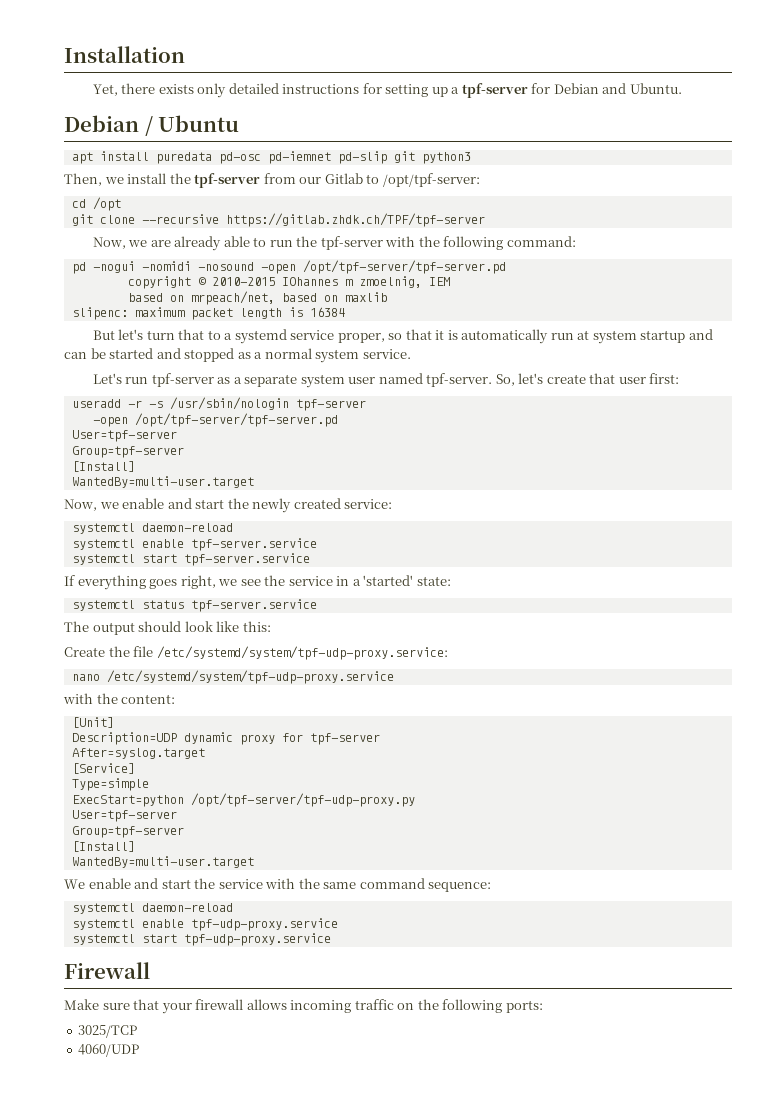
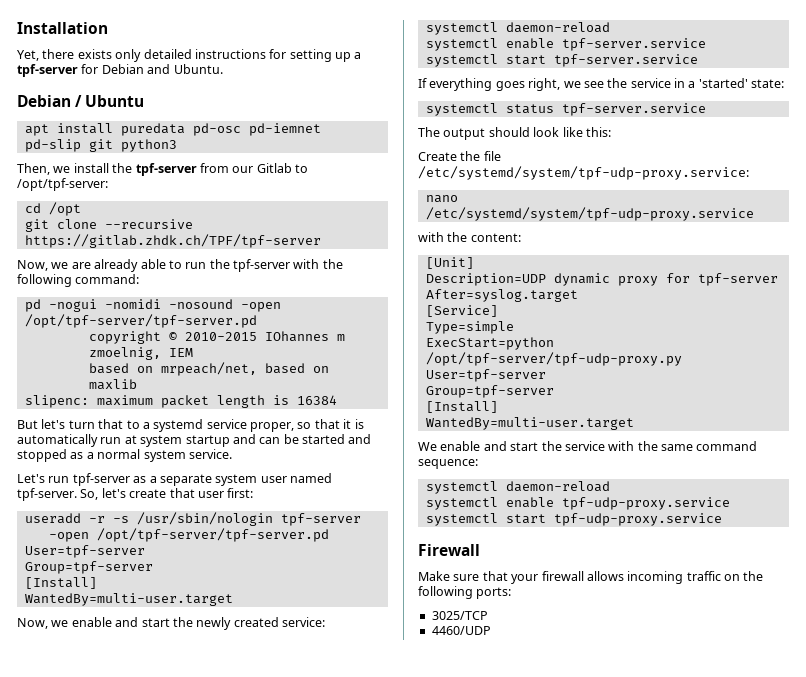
- 4060/UDP
+ 4460/UDP

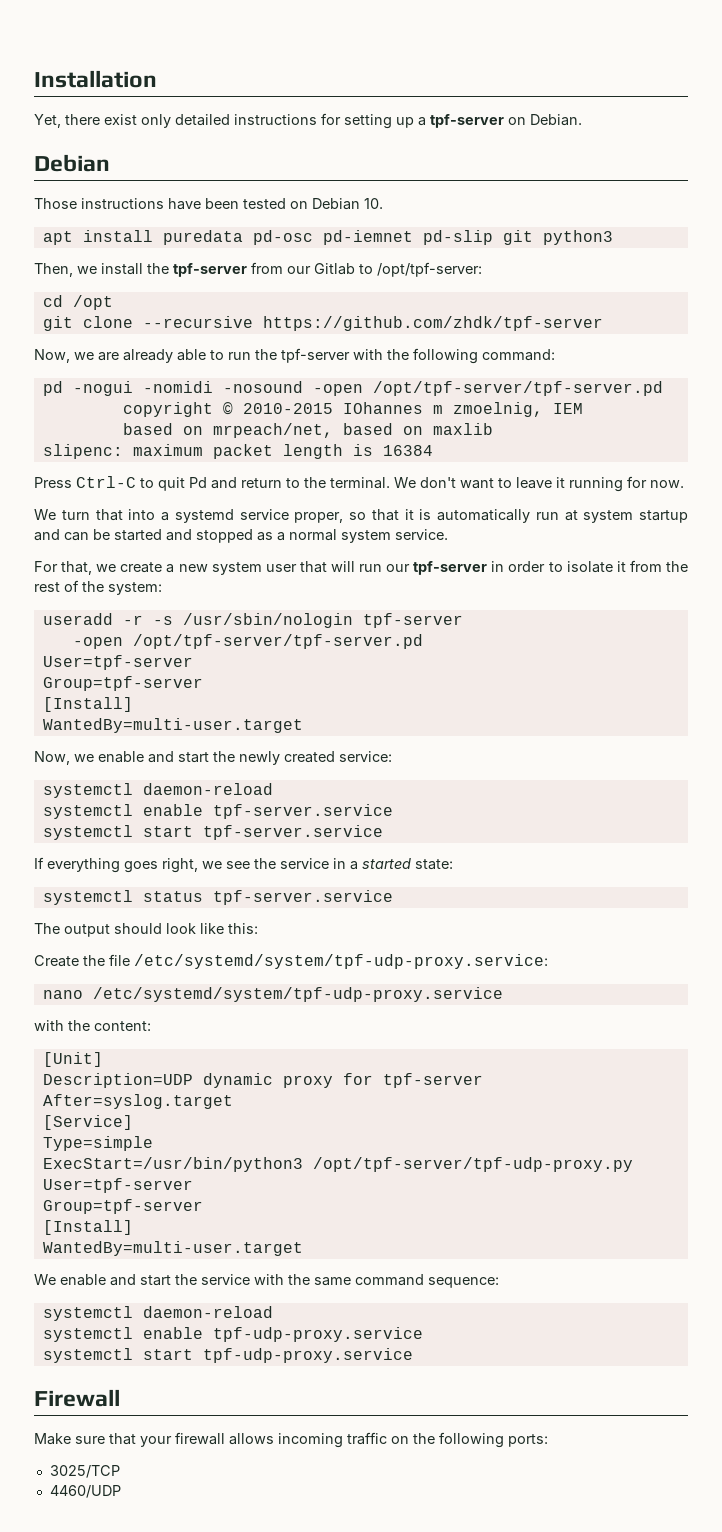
- Yet, there exists only detailed instructions for setting up a tpf-server for Debian and Ubuntu.
- Debian / Ubuntu
+ Yet, there exist only detailed instructions for setting up a tpf-server on Debian.
+ Debian
+ Those instructions have been tested on Debian 10.
- git clone --recursive https://gitlab.zhdk.ch/TPF/tpf-server
+ git clone --recursive https://github.com/zhdk/tpf-server
- But let's turn that to a systemd service proper, so that it is automatically run at system startup and can be started and stopped as a normal system service.
+ Press Ctrl-C to quit Pd and return to the terminal. We don't want to leave it running for now.
+ We turn that into a systemd service proper, so that it is automatically run at system startup and can be started and stopped as a normal system service.
- Let's run tpf-server as a separate system user named tpf-server. So, let's create that user first:
+ For that, we create a new system user that will run our tpf-server in order to isolate it from the rest of the system:
- If everything goes right, we see the service in a 'started' state:
+ If everything goes right, we see the service in a started state:
- ExecStart=python /opt/tpf-server/tpf-udp-proxy.py
+ ExecStart=/usr/bin/python3 /opt/tpf-server/tpf-udp-proxy.py

